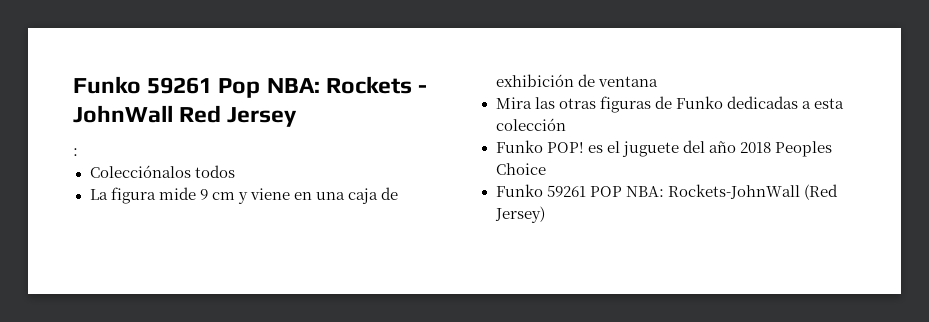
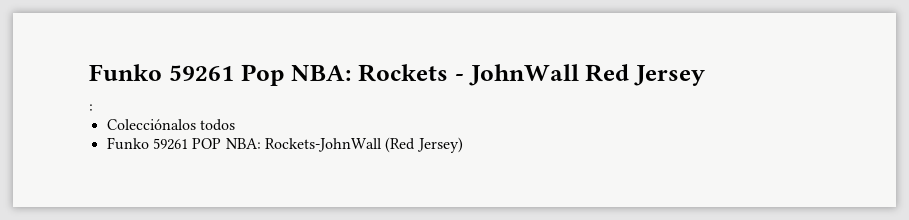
- La figura mide 9 cm y viene en una caja de exhibición de ventana
- Mira las otras figuras de Funko dedicadas a esta colección
- Funko POP! es el juguete del año 2018 Peoples Choice

